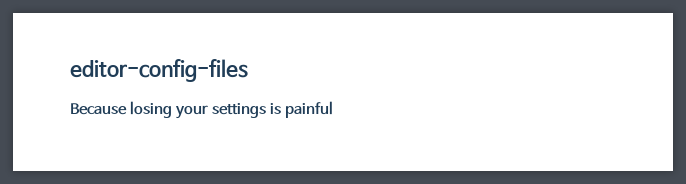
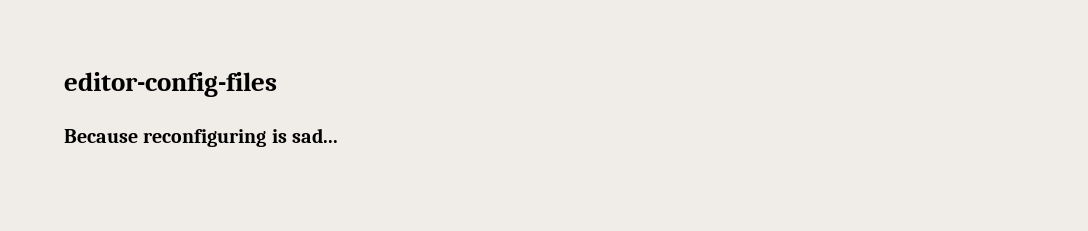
- Because losing your settings is painful
+ Because reconfiguring is sad...

